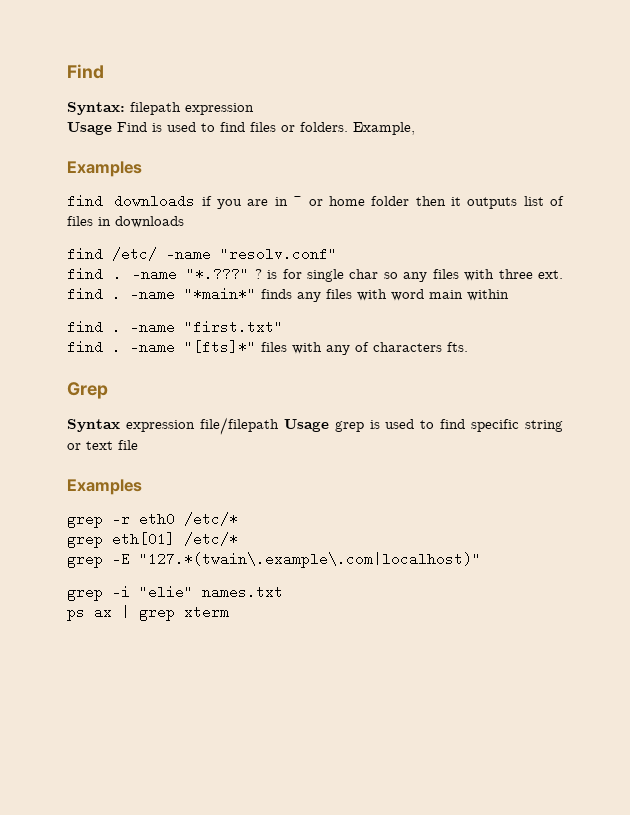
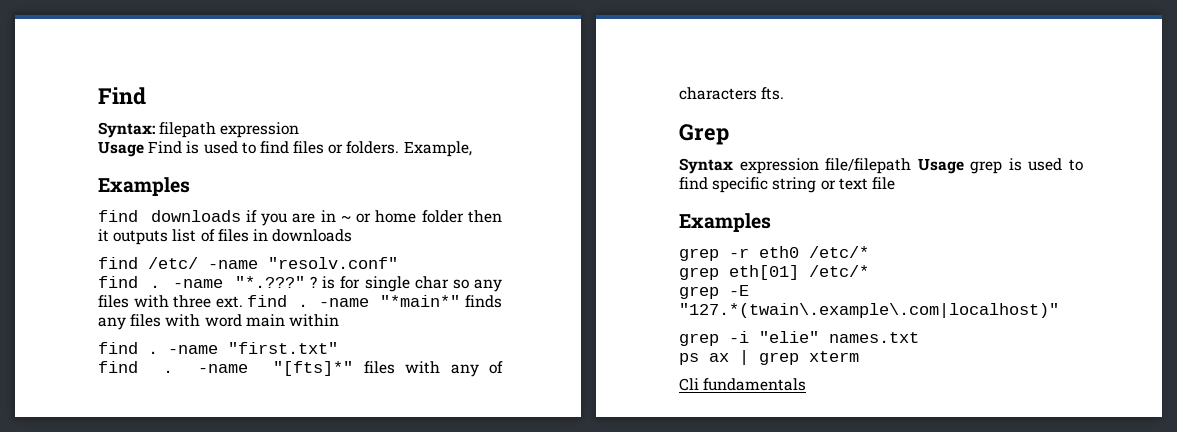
+ Cli fundamentals

